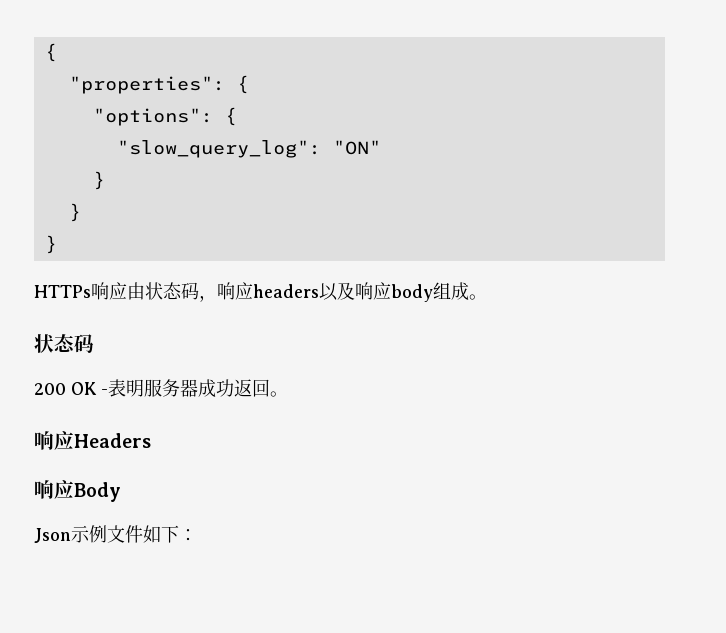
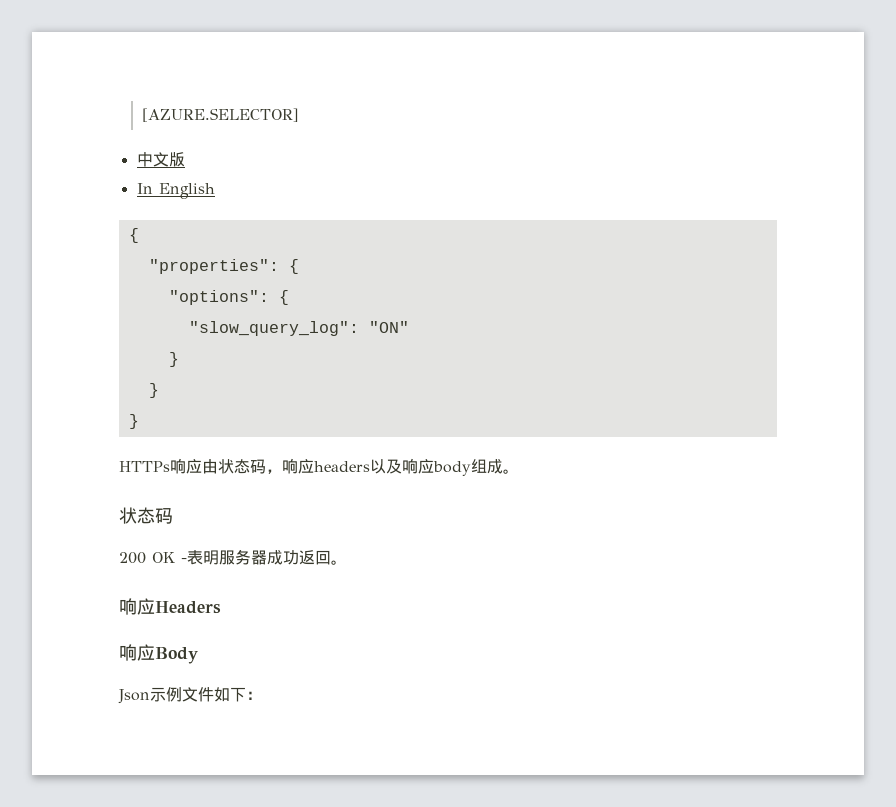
+ [AZURE.SELECTOR]
+ 中文版
+ In English

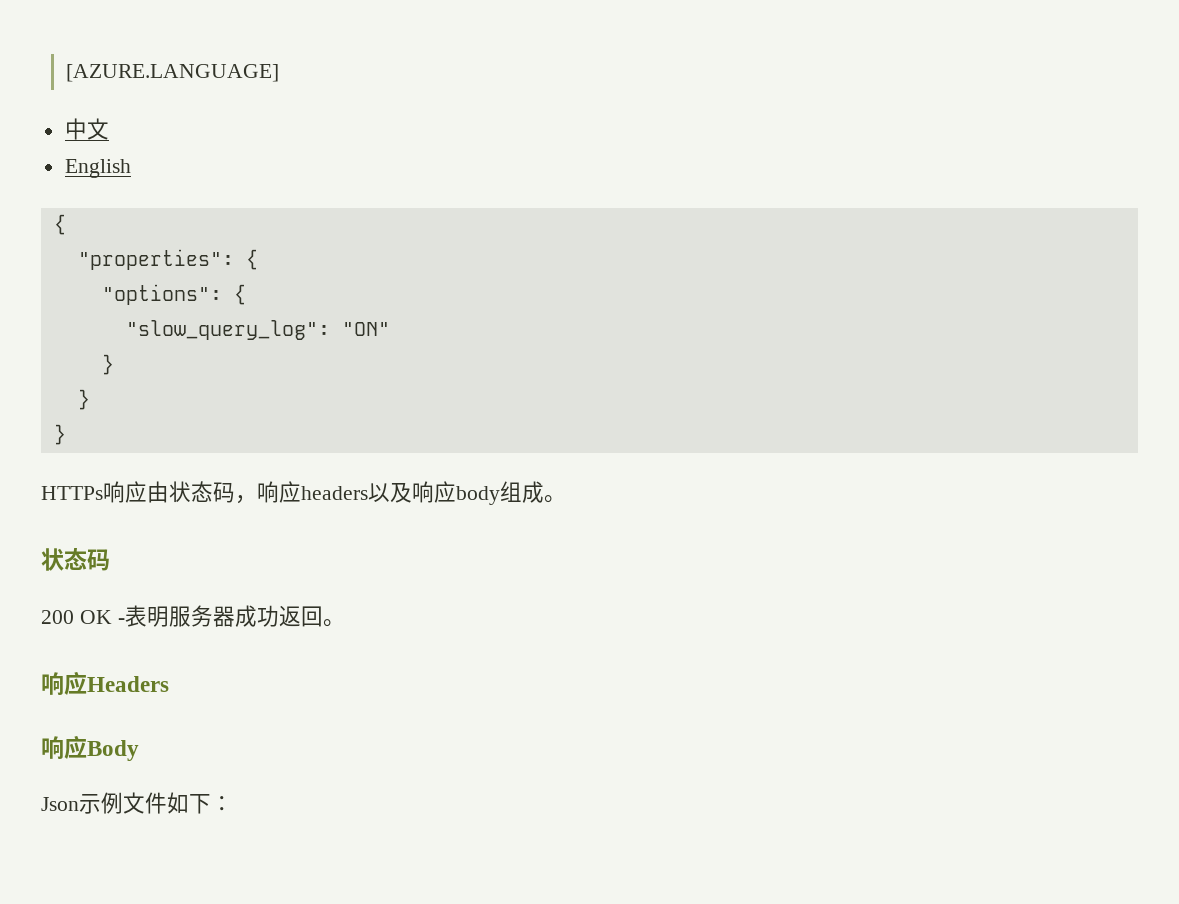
- [AZURE.SELECTOR]
+ [AZURE.LANGUAGE]
- 中文版
- In English
+ 中文
+ English

